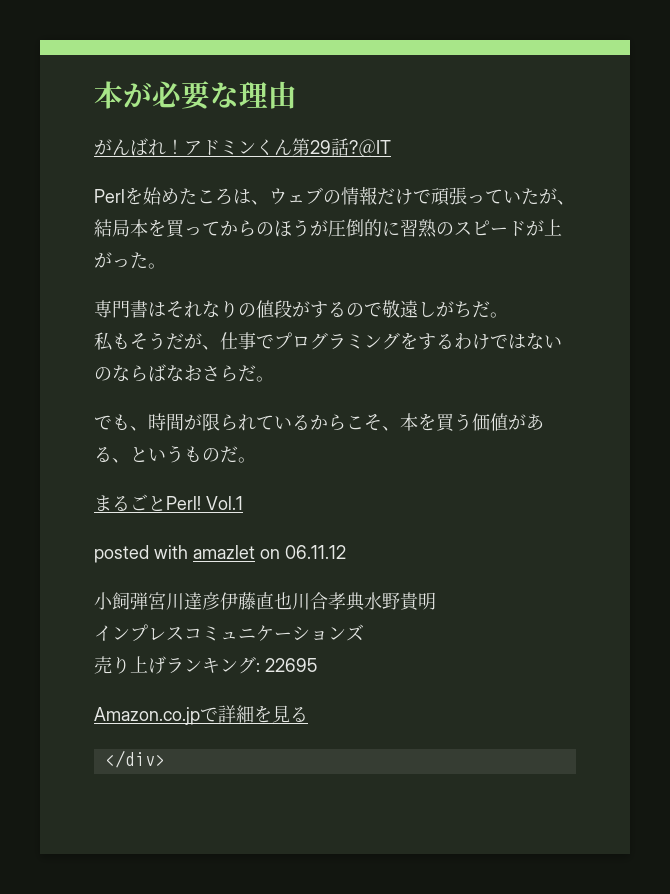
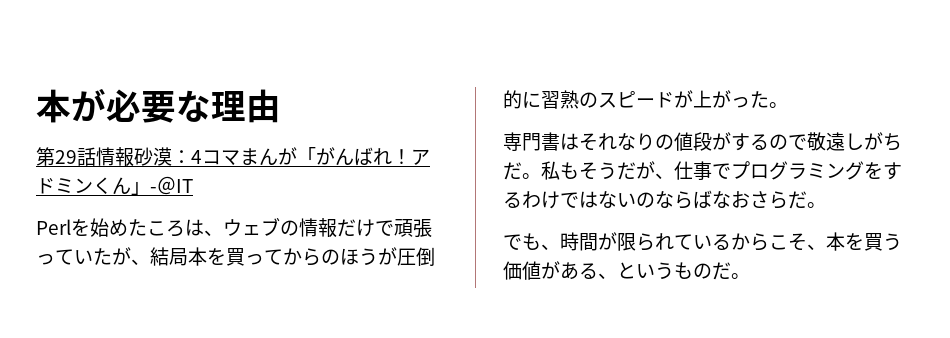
- がんばれ！
+ 第29話情報砂漠：4コマまんが「がんばれ！
- アドミンくん第29話?＠IT
+ アドミンくん」-＠IT
- 専門書はそれなりの値段がするので敬遠しがちだ。
- 私もそうだが、仕事でプログラミングをするわけではないのならばなおさらだ。
+ 専門書はそれなりの値段がするので敬遠しがちだ。私もそうだが、仕事でプログラミングをするわけではないのならばなおさらだ。
- まるごとPerl! Vol.1
- posted with amazlet on 06.11.12
- 小飼弾宮川達彦伊藤直也川合孝典水野貴明
- インプレスコミュニケーションズ
- 売り上げランキング: 22695
- Amazon.co.jpで詳細を見る
- </div>

